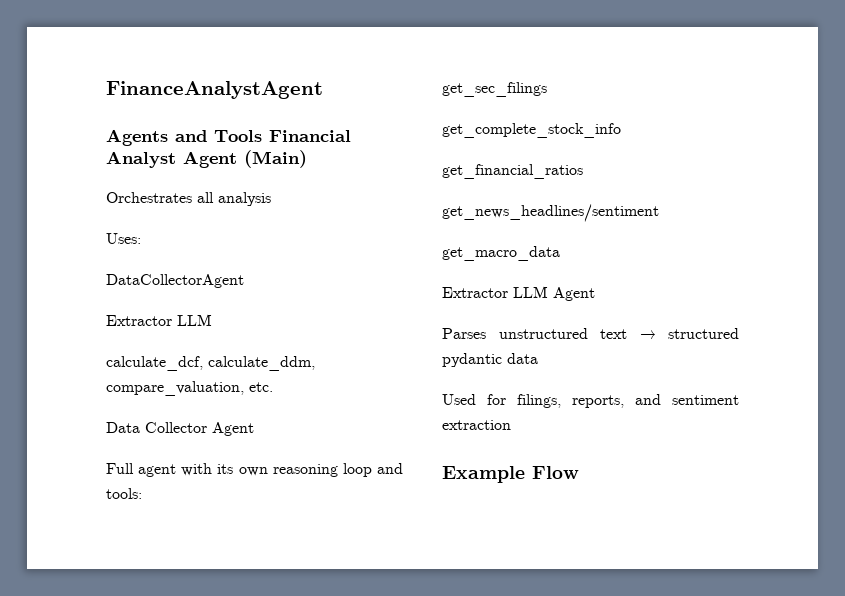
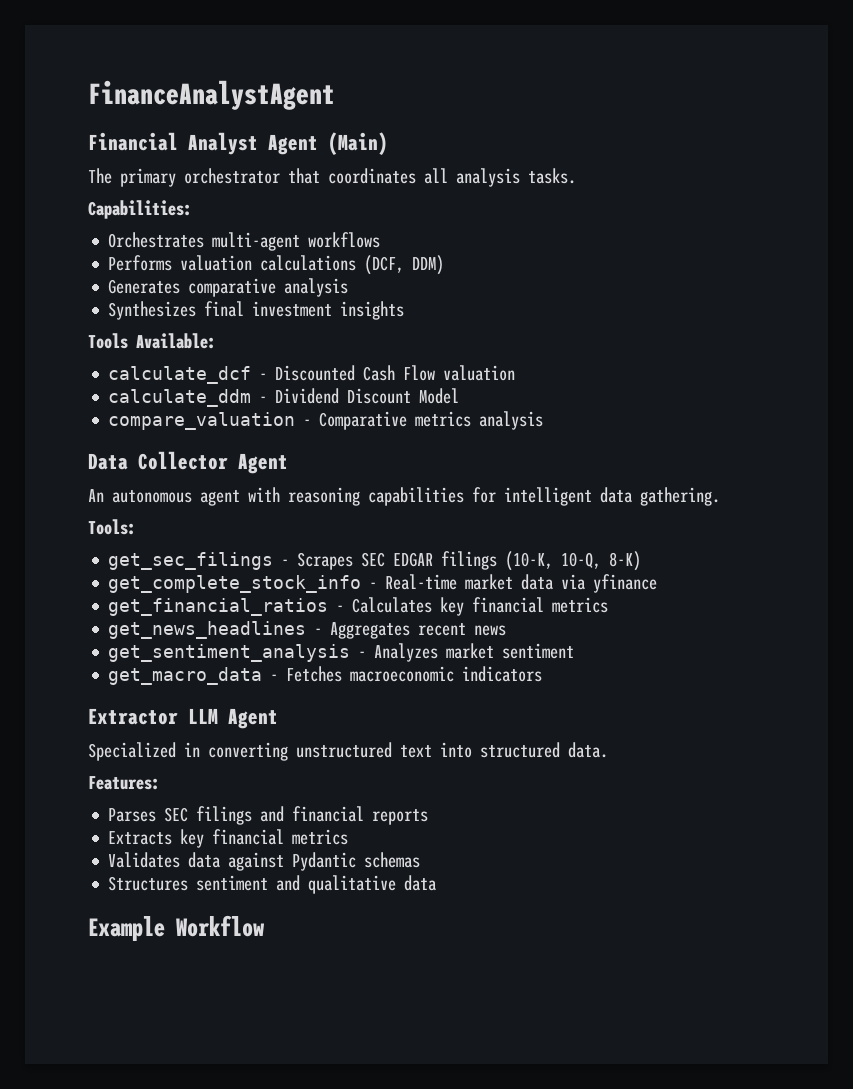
- Agents and Tools Financial Analyst Agent (Main)
+ Financial Analyst Agent (Main)
- Orchestrates all analysis
- Uses:
- DataCollectorAgent
- Extractor LLM
- calculate_dcf, calculate_ddm, compare_valuation, etc.
+ The primary orchestrator that coordinates all analysis tasks.
+ Capabilities:
+ Orchestrates multi-agent workflows
+ Performs valuation calculations (DCF, DDM)
+ Generates comparative analysis
+ Synthesizes final investment insights
+ Tools Available:
+ calculate_dcf - Discounted Cash Flow valuation
+ calculate_ddm - Dividend Discount Model
+ compare_valuation - Comparative metrics analysis
  Data Collector Agent
- Full agent with its own reasoning loop and tools:
- get_sec_filings
- get_complete_stock_info
- get_financial_ratios
- get_news_headlines/sentiment
- get_macro_data
+ An autonomous agent with reasoning capabilities for intelligent data gathering.
+ Tools:
+ get_sec_filings - Scrapes SEC EDGAR filings (10-K, 10-Q, 8-K)
+ get_complete_stock_info - Real-time market data via yfinance
+ get_financial_ratios - Calculates key financial metrics
+ get_news_headlines - Aggregates recent news
+ get_sentiment_analysis - Analyzes market sentiment
+ get_macro_data - Fetches macroeconomic indicators
  Extractor LLM Agent
- Parses unstructured text → structured pydantic data
- Used for filings, reports, and sentiment extraction
+ Specialized in converting unstructured text into structured data.
+ Features:
+ Parses SEC filings and financial reports
+ Extracts key financial metrics
+ Validates data against Pydantic schemas
+ Structures sentiment and qualitative data
- Example Flow
+ Example Workflow

